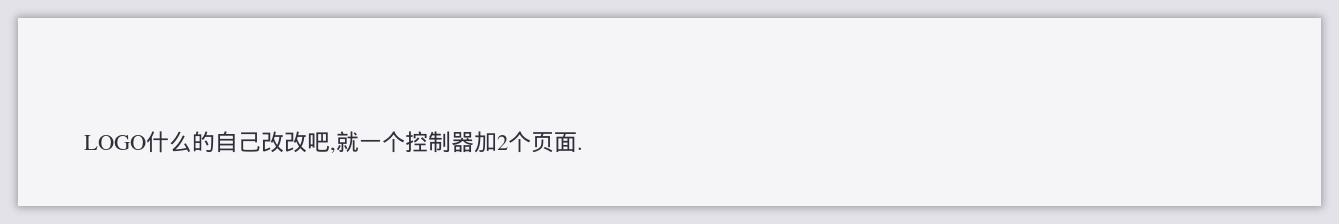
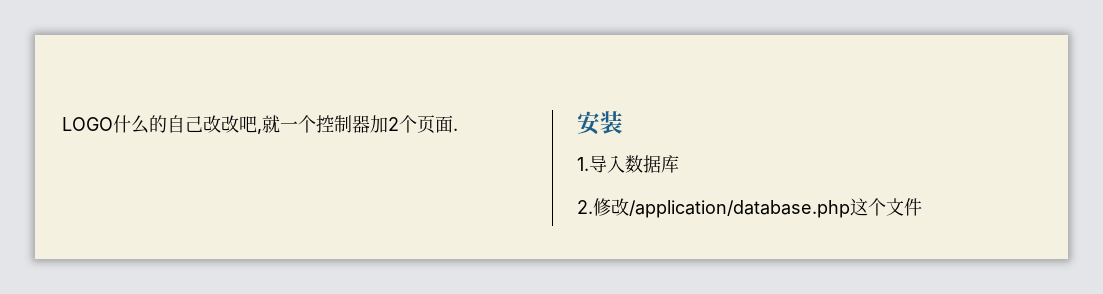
+ 安装
+ 1.导入数据库
+ 2.修改/application/database.php这个文件

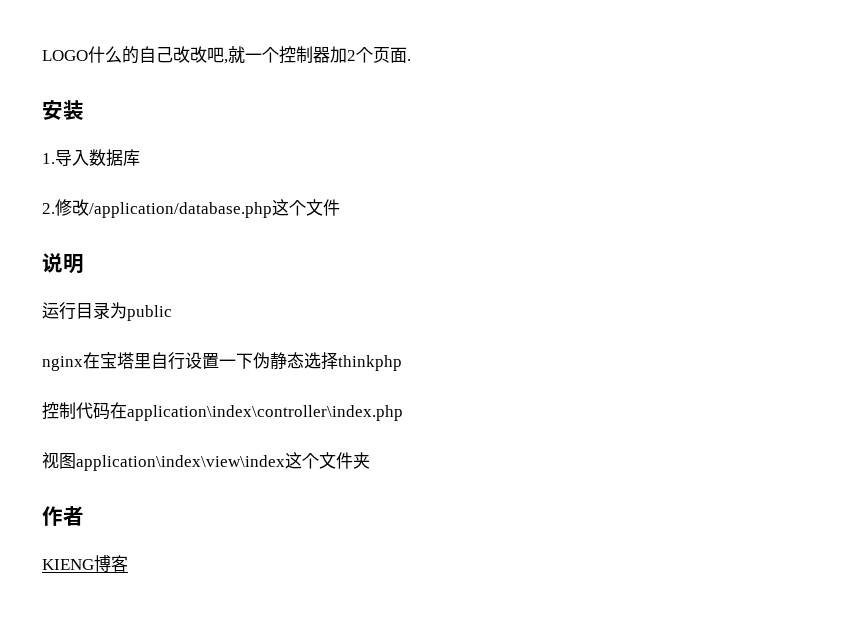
+ 说明
+ 运行目录为public
+ nginx在宝塔里自行设置一下伪静态选择thinkphp
+ 控制代码在application\index\controller\index.php
+ 视图application\index\view\index这个文件夹
+ 作者
+ KIENG博客

